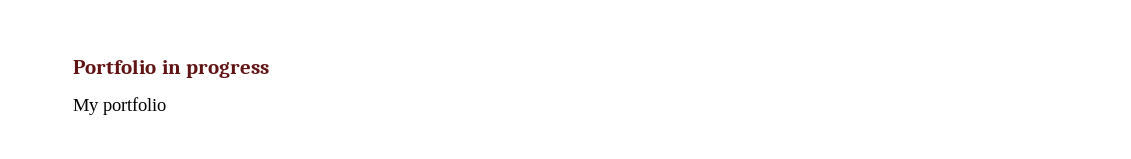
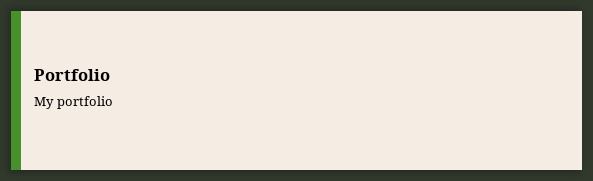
- Portfolio in progress
+ Portfolio

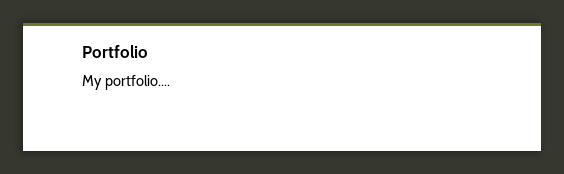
- My portfolio
+ My portfolio....

